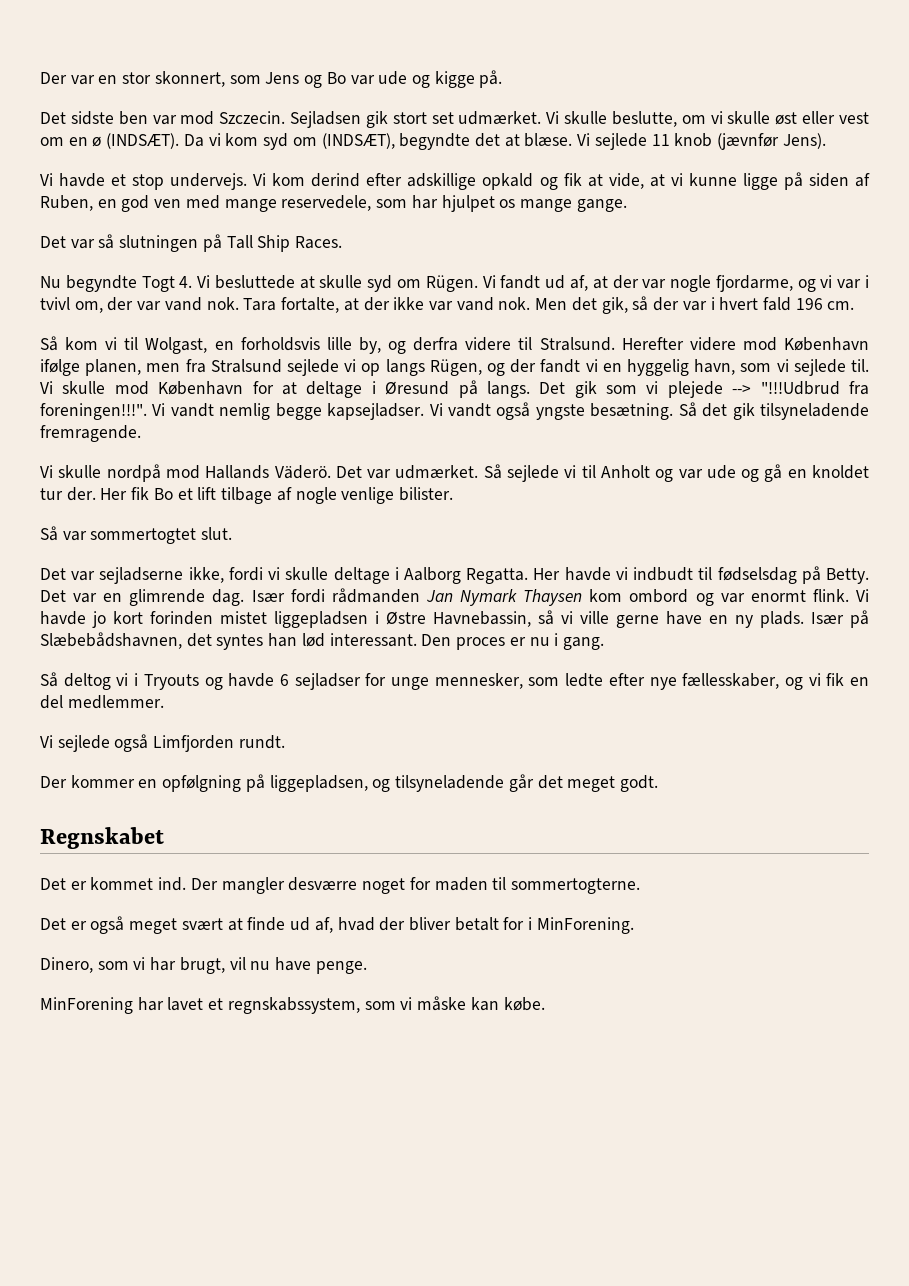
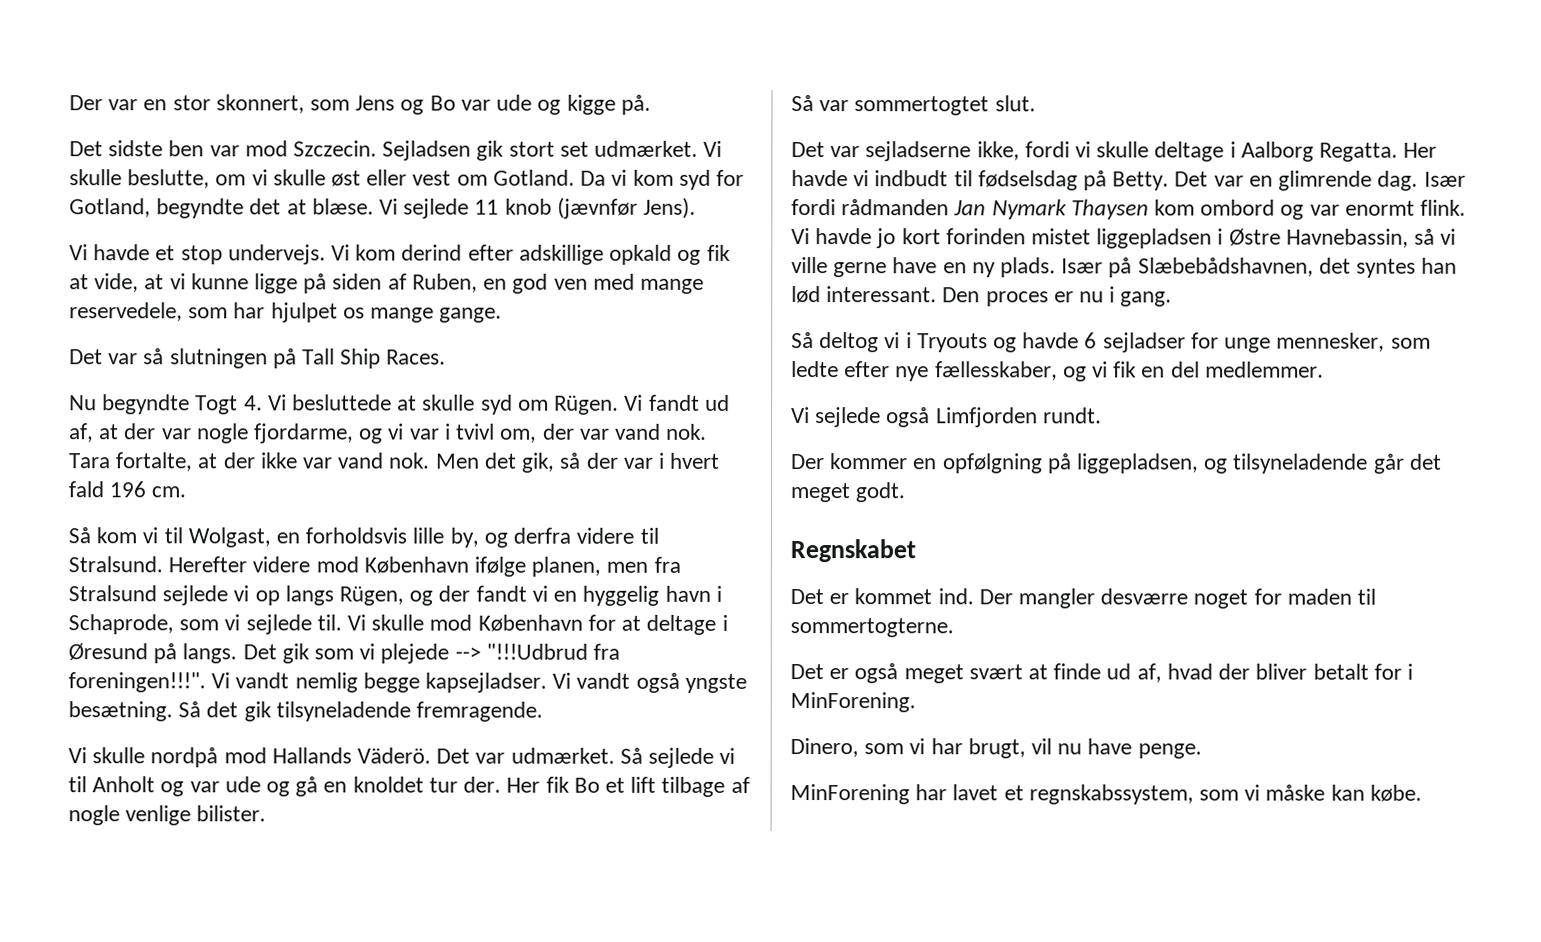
- Vi skulle beslutte, om vi skulle øst eller vest om en ø (INDSÆT).
+ Vi skulle beslutte, om vi skulle øst eller vest om Gotland.
- Da vi kom syd om (INDSÆT), begyndte det at blæse.
+ Da vi kom syd for Gotland, begyndte det at blæse.
- Herefter videre mod København ifølge planen, men fra Stralsund sejlede vi op langs Rügen, og der fandt vi en hyggelig havn, som vi sejlede til.
+ Herefter videre mod København ifølge planen, men fra Stralsund sejlede vi op langs Rügen, og der fandt vi en hyggelig havn i Schaprode, som vi sejlede til.

